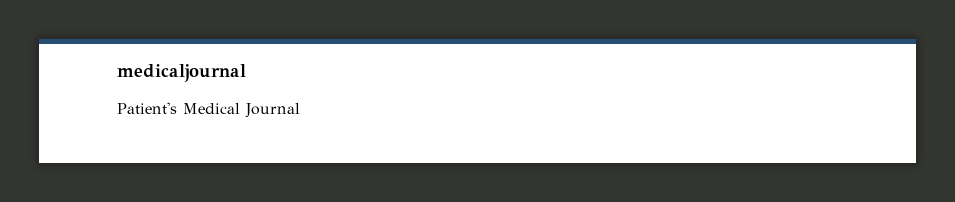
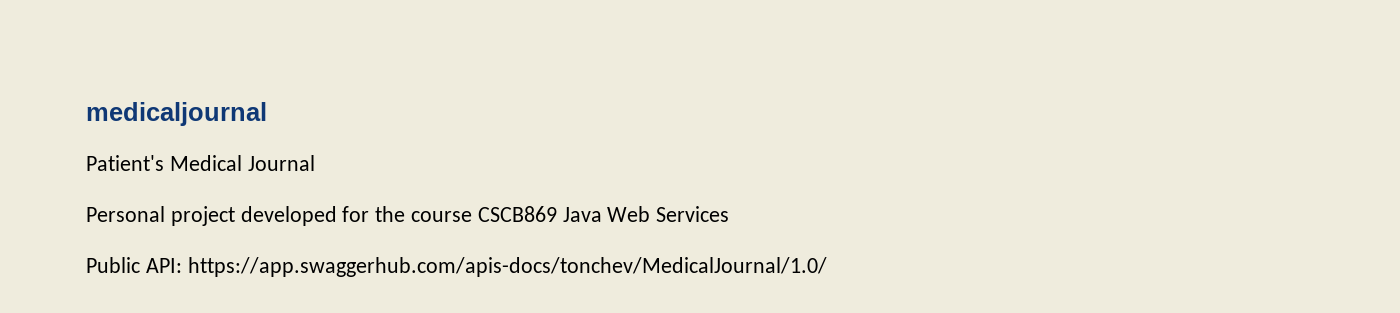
+ Personal project developed for the course CSCB869 Java Web Services
+ Public API: https://app.swaggerhub.com/apis-docs/tonchev/MedicalJournal/1.0/

